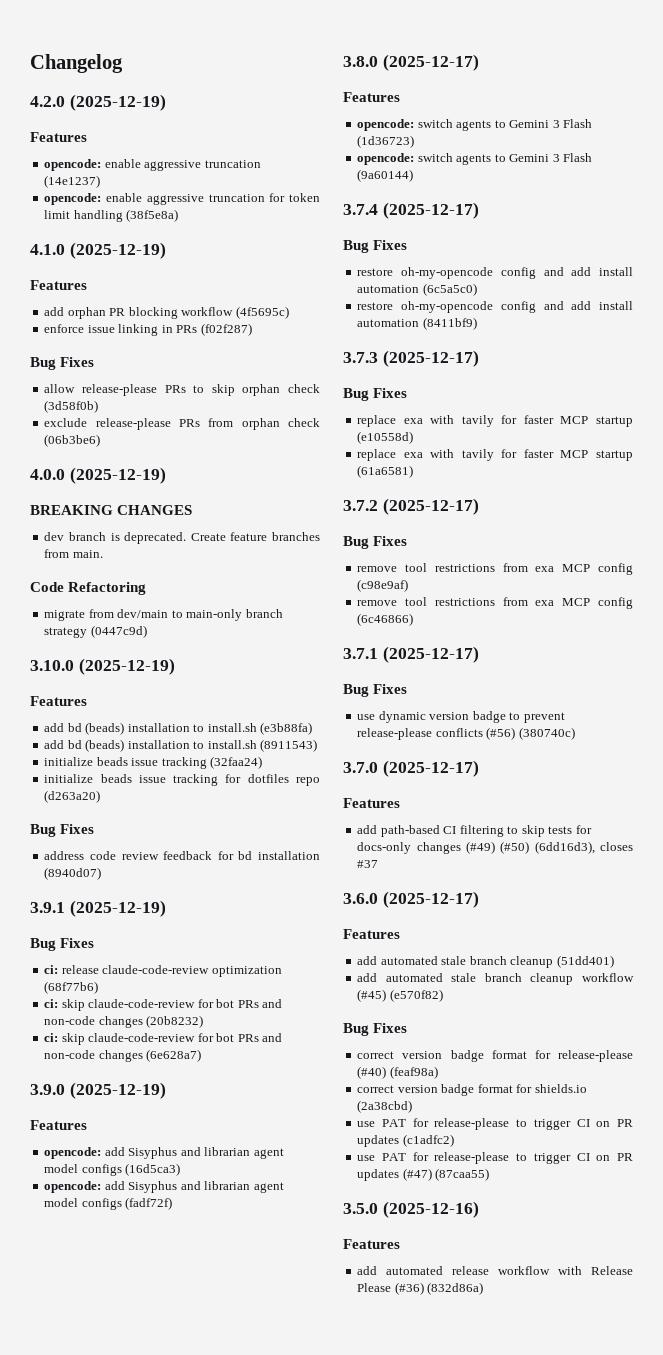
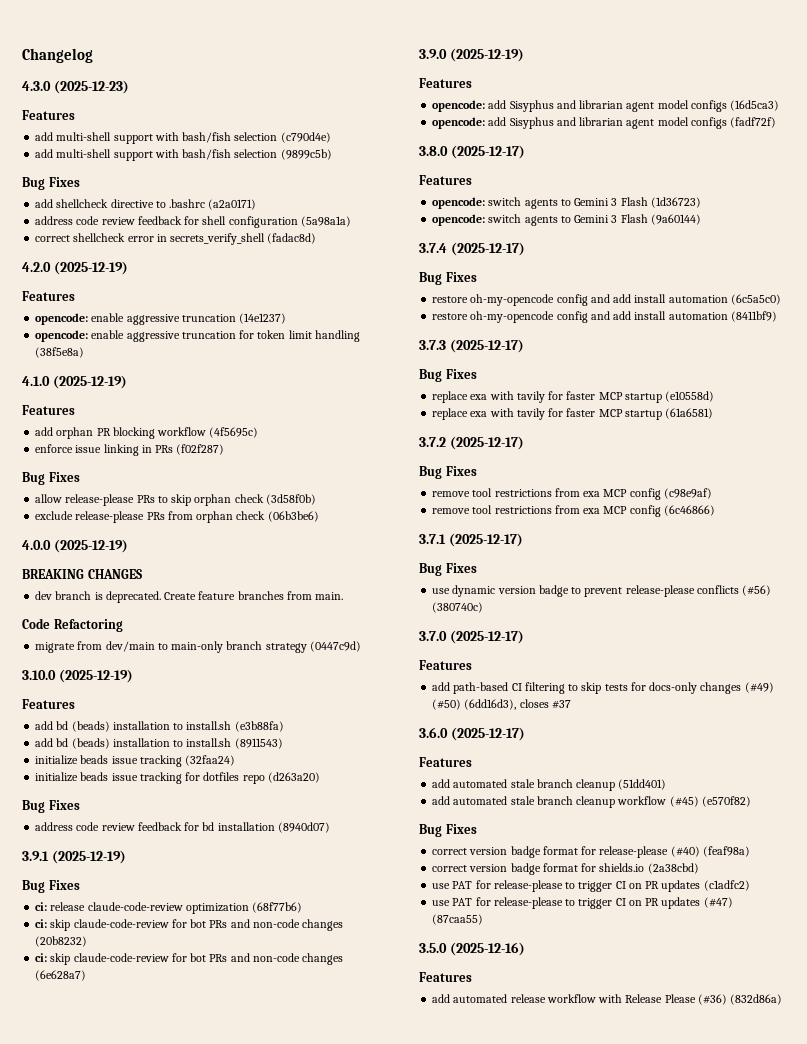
+ 4.3.0 (2025-12-23)
+ Features
+ add multi-shell support with bash/fish selection (c790d4e)
+ add multi-shell support with bash/fish selection (9899c5b)
+ Bug Fixes
+ add shellcheck directive to .bashrc (a2a0171)
+ address code review feedback for shell configuration (5a98a1a)
+ correct shellcheck error in secrets_verify_shell (fadac8d)

